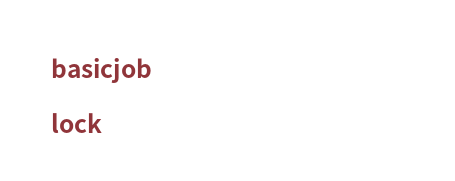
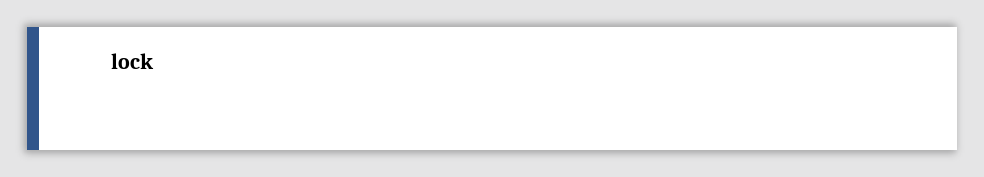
- basicjob

